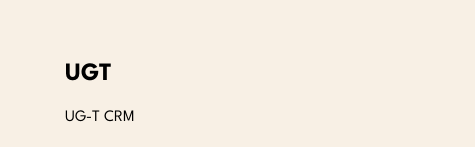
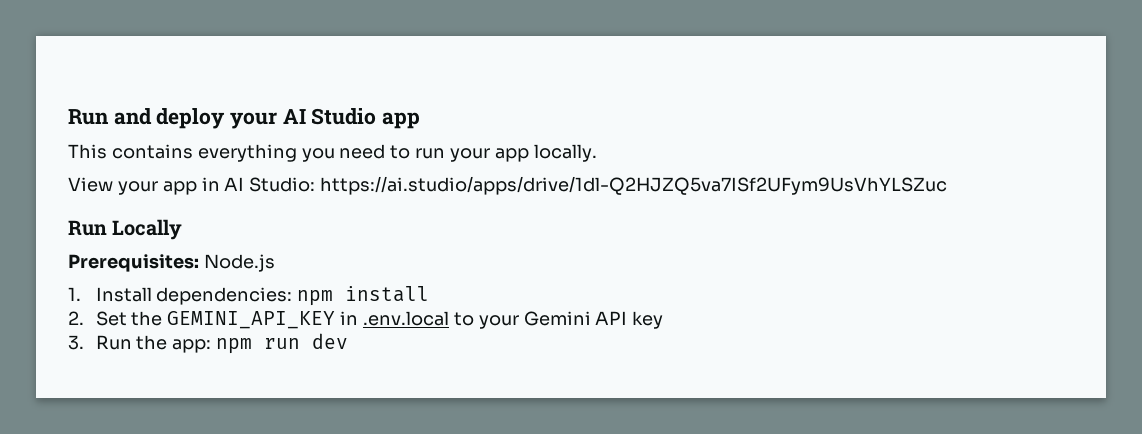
- UGT
- UG-T CRM
+ Run and deploy your AI Studio app
+ This contains everything you need to run your app locally.
+ View your app in AI Studio: https://ai.studio/apps/drive/1dl-Q2HJZQ5va7ISf2UFym9UsVhYLSZuc
+ Run Locally
+ Prerequisites: Node.js
+ 1. Install dependencies: npm install
+ 2. Set the GEMINI_API_KEY in .env.local to your Gemini API key
+ 3. Run the app: npm run dev

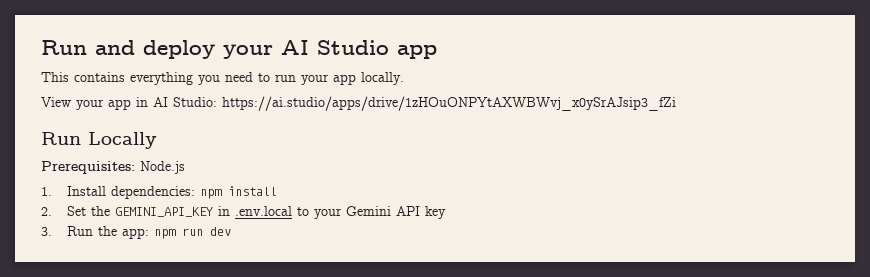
- View your app in AI Studio: https://ai.studio/apps/drive/1dl-Q2HJZQ5va7ISf2UFym9UsVhYLSZuc
+ View your app in AI Studio: https://ai.studio/apps/drive/1zHOuONPYtAXWBWvj_x0ySrAJsip3_fZi

